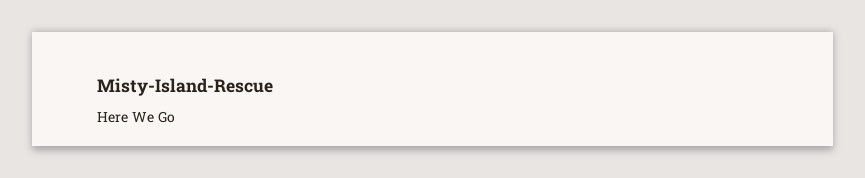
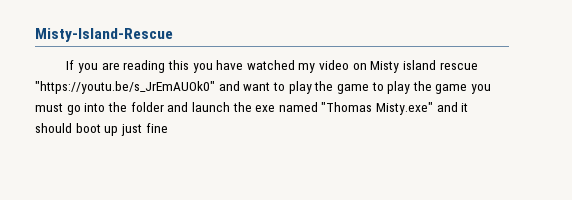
- Here We Go
+ If you are reading this you have watched my video on Misty island rescue "https://youtu.be/s_JrEmAUOk0" and want to play the game to play the game you must go into the folder and launch the exe named "Thomas Misty.exe" and it should boot up just fine

